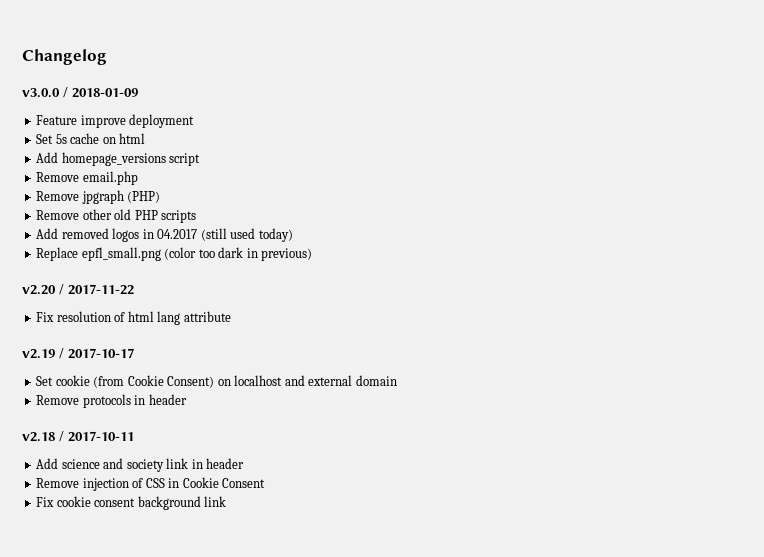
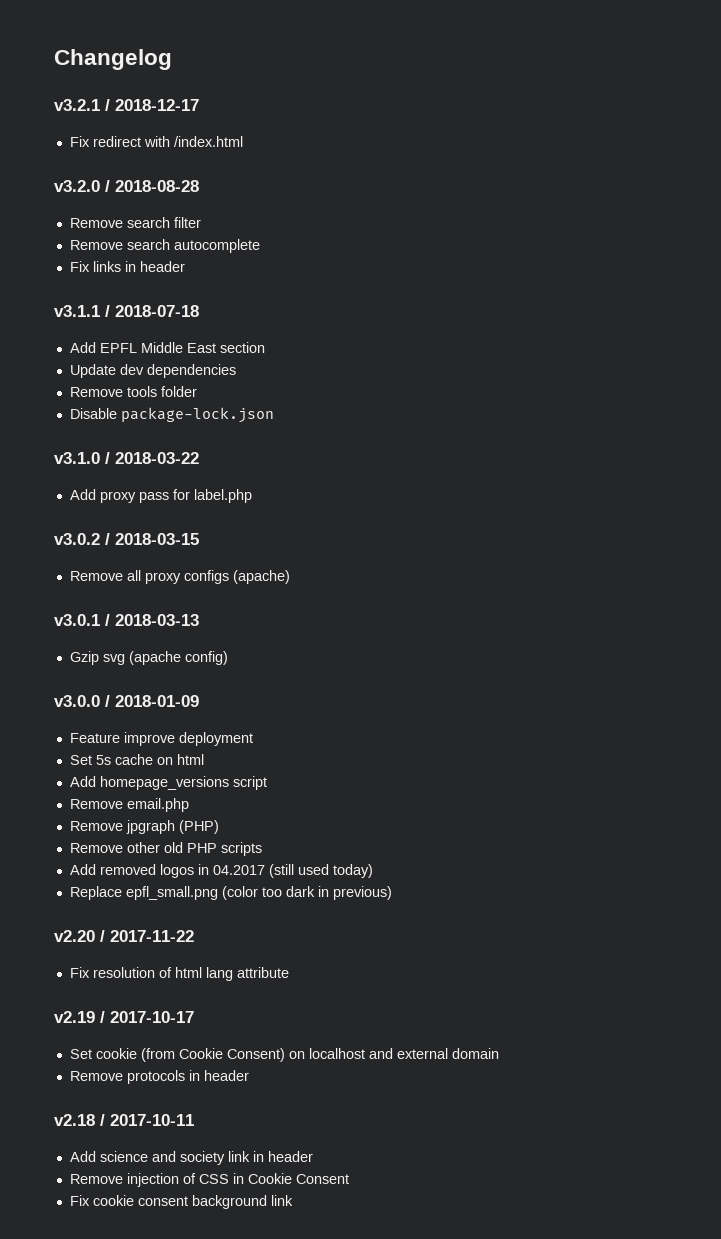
+ v3.2.1 / 2018-12-17
+ Fix redirect with /index.html
+ v3.2.0 / 2018-08-28
+ Remove search filter
+ Remove search autocomplete
+ Fix links in header
+ v3.1.1 / 2018-07-18
+ Add EPFL Middle East section
+ Update dev dependencies
+ Remove tools folder
+ Disable package-lock.json
+ v3.1.0 / 2018-03-22
+ Add proxy pass for label.php
+ v3.0.2 / 2018-03-15
+ Remove all proxy configs (apache)
+ v3.0.1 / 2018-03-13
+ Gzip svg (apache config)

